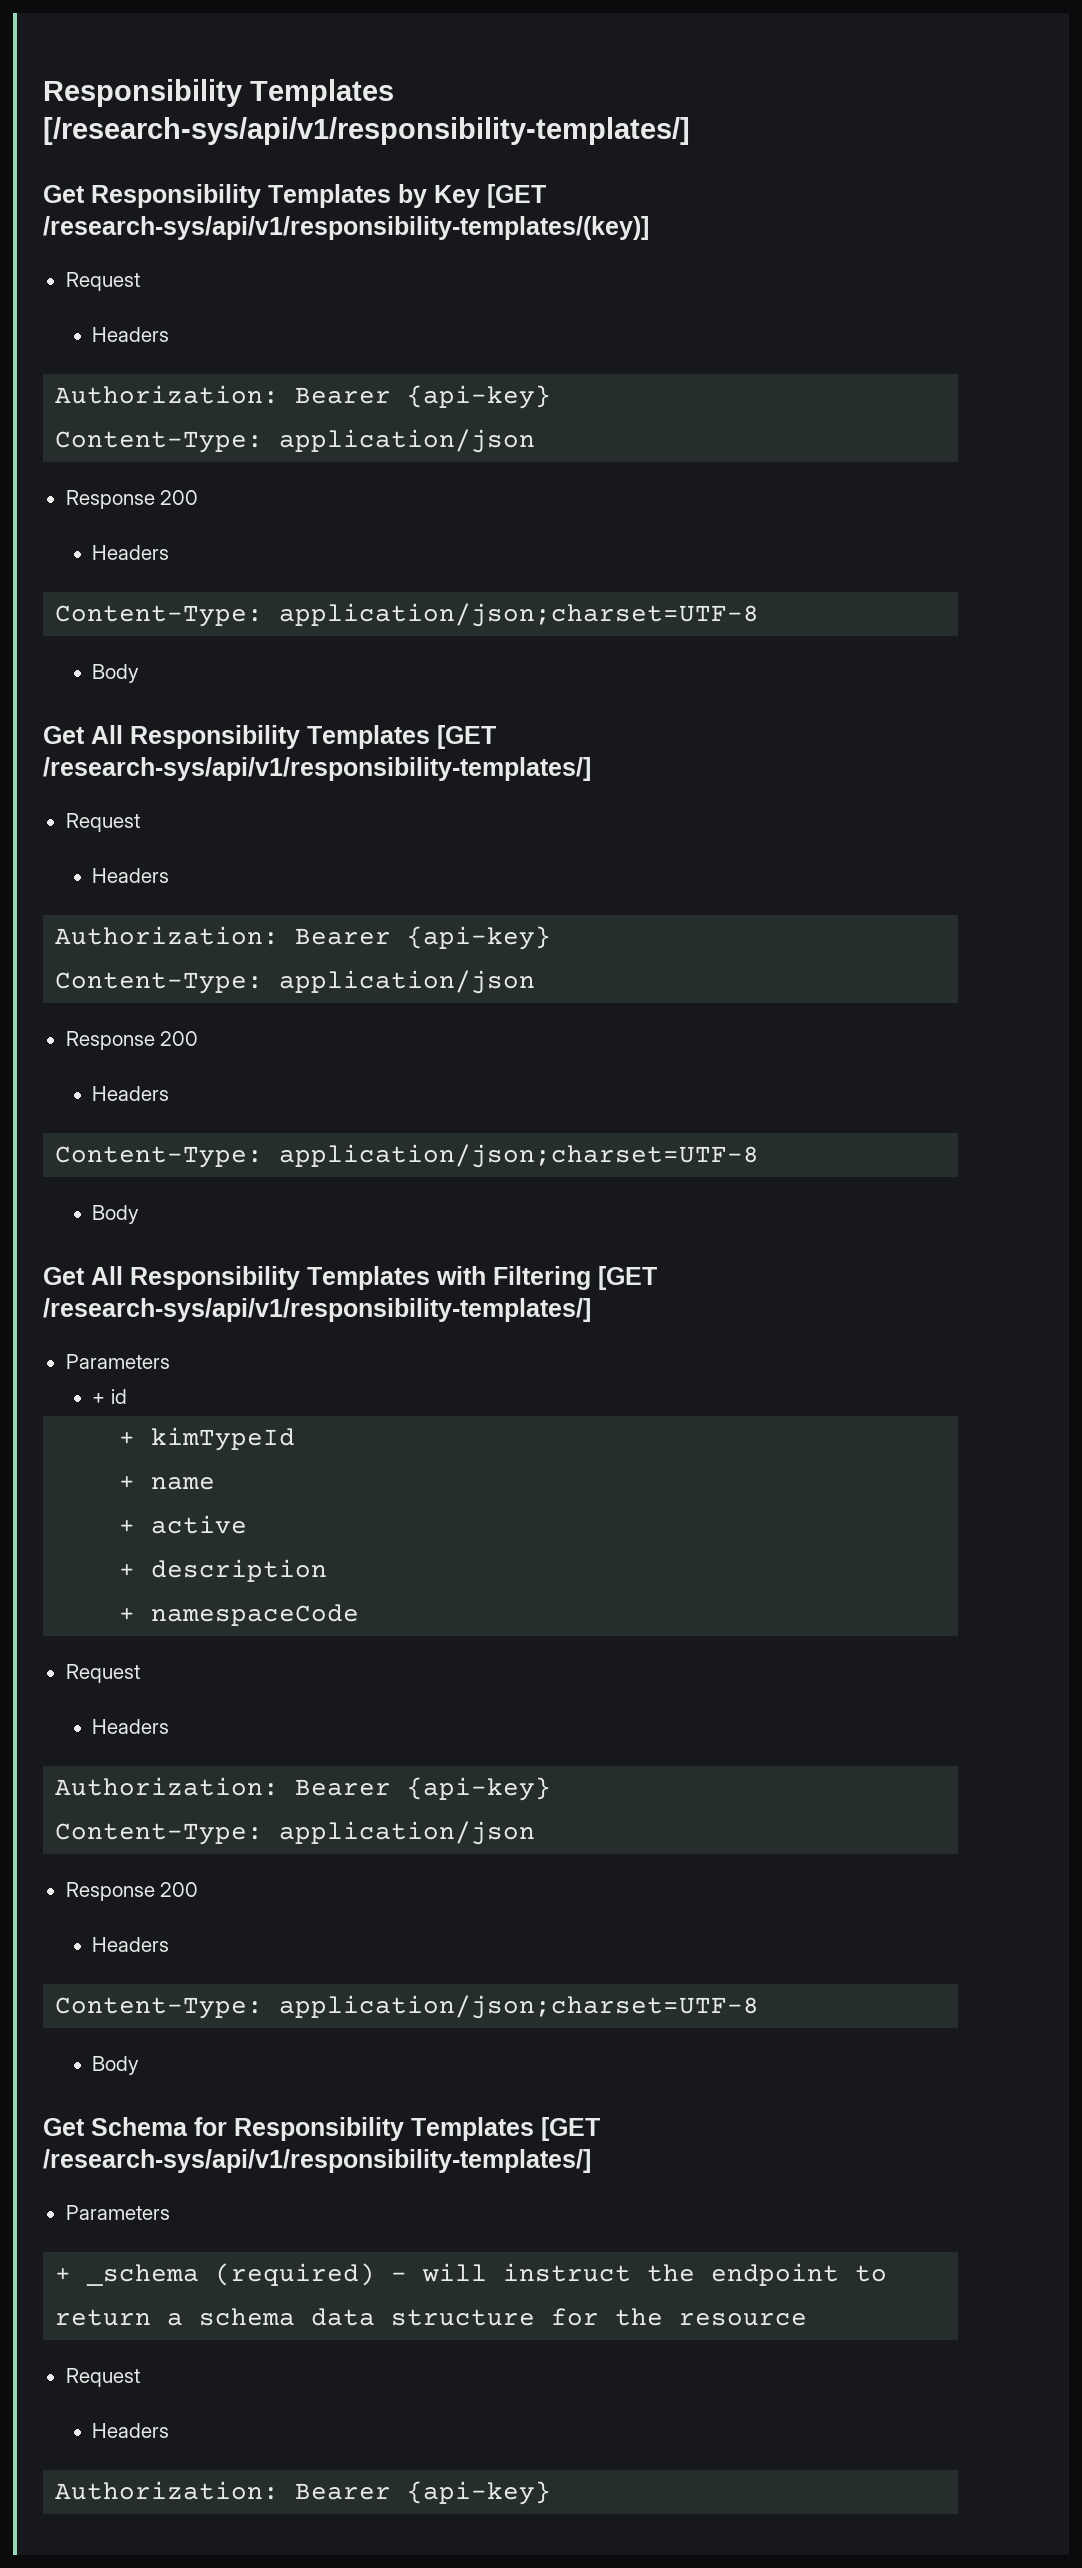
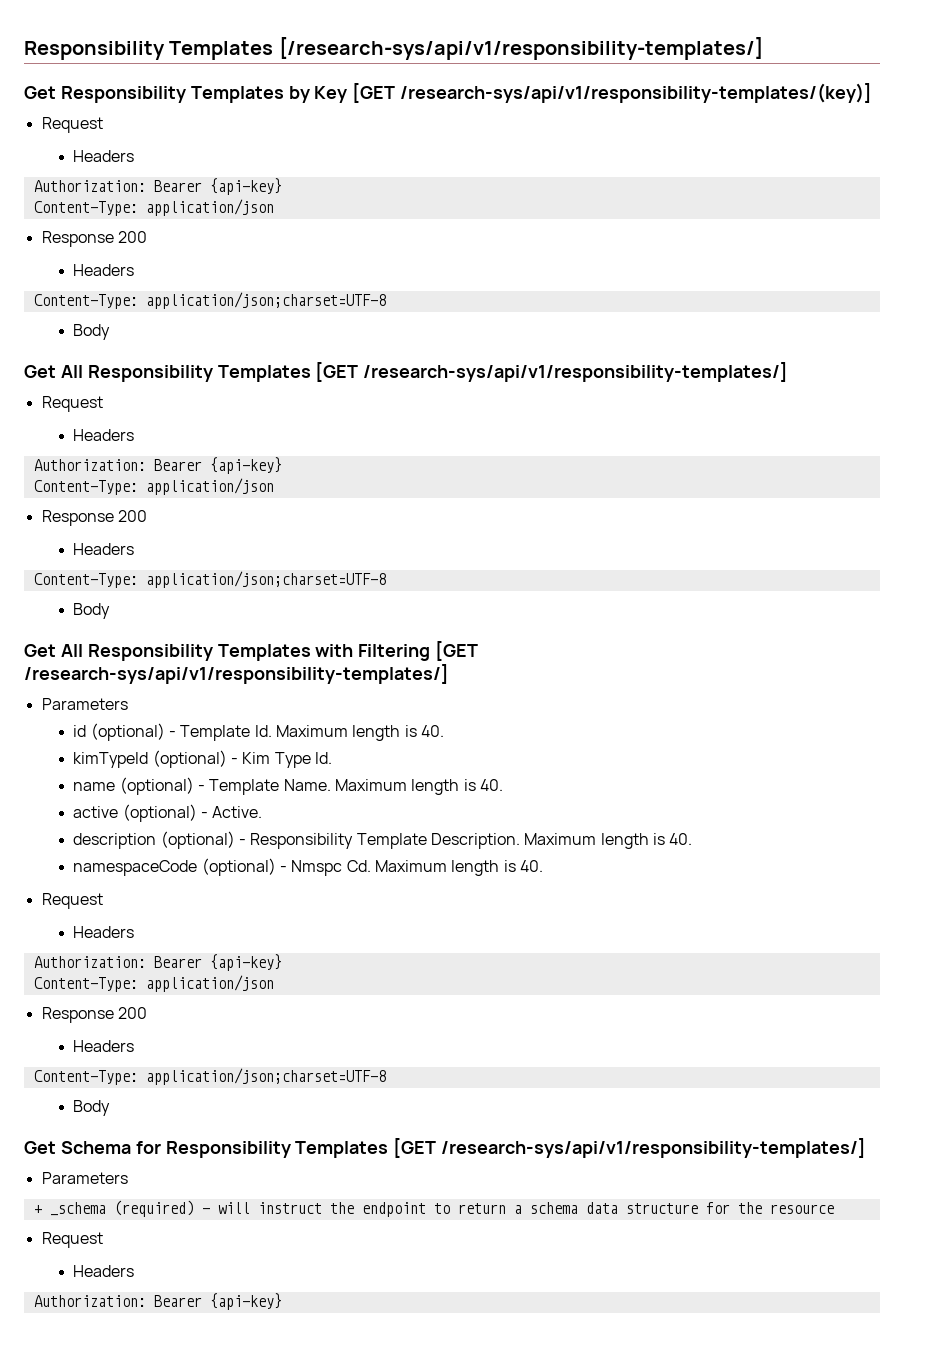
- + id
- + kimTypeId
- + name
- + active
- + description
- + namespaceCode
+ id (optional) - Template Id. Maximum length is 40.
+ kimTypeId (optional) - Kim Type Id.
+ name (optional) - Template Name. Maximum length is 40.
+ active (optional) - Active.
+ description (optional) - Responsibility Template Description. Maximum length is 40.
+ namespaceCode (optional) - Nmspc Cd. Maximum length is 40.

